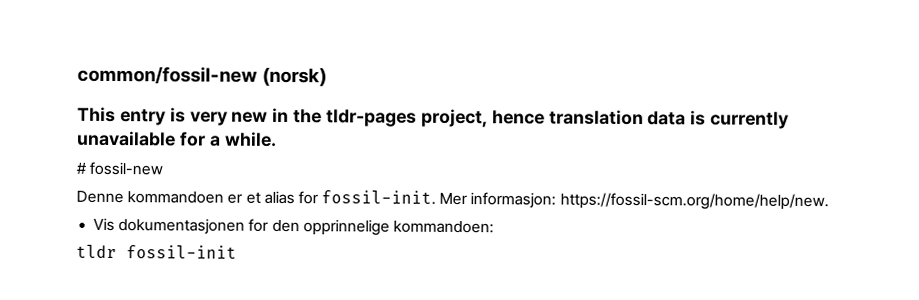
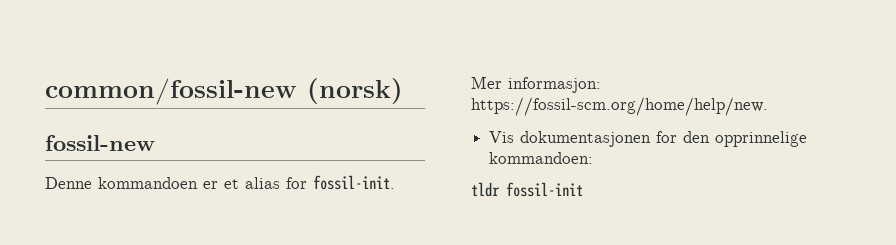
- This entry is very new in the tldr-pages project, hence translation data is currently unavailable for a while.
- # fossil-new
+ fossil-new

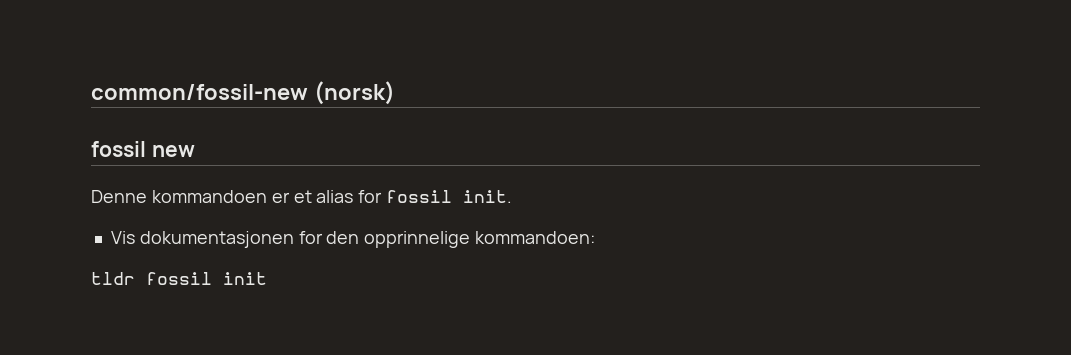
- fossil-new
+ fossil new
- Denne kommandoen er et alias for fossil-init. Mer informasjon: https://fossil-scm.org/home/help/new.
+ Denne kommandoen er et alias for fossil init.
- tldr fossil-init
+ tldr fossil init

